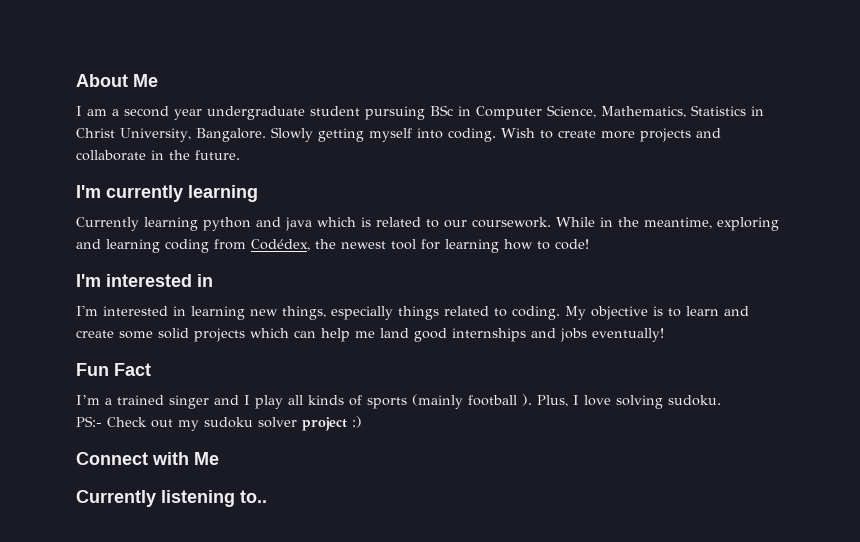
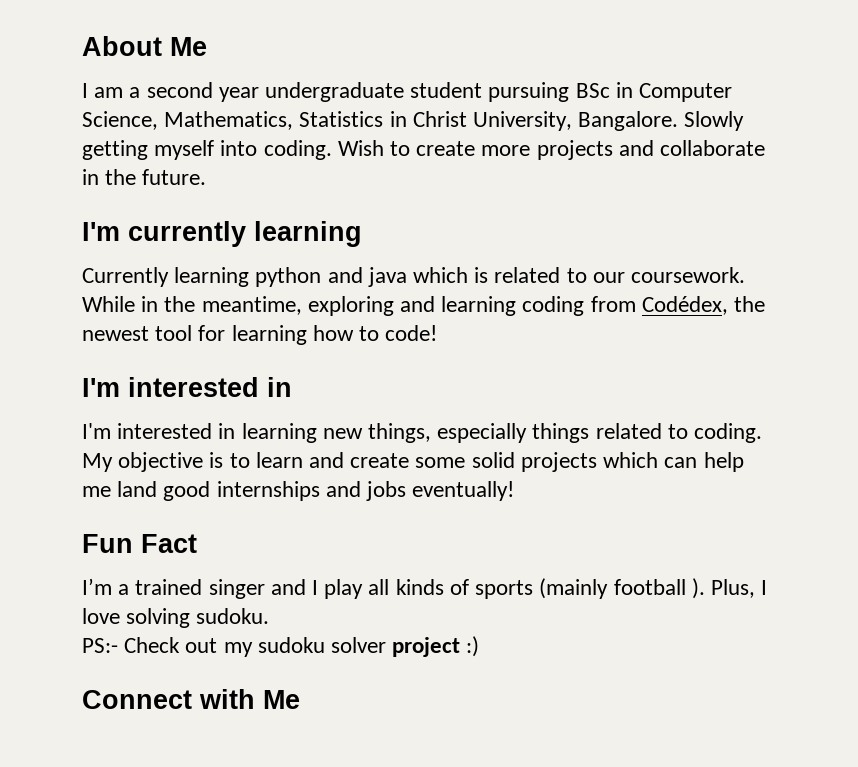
- Currently listening to..

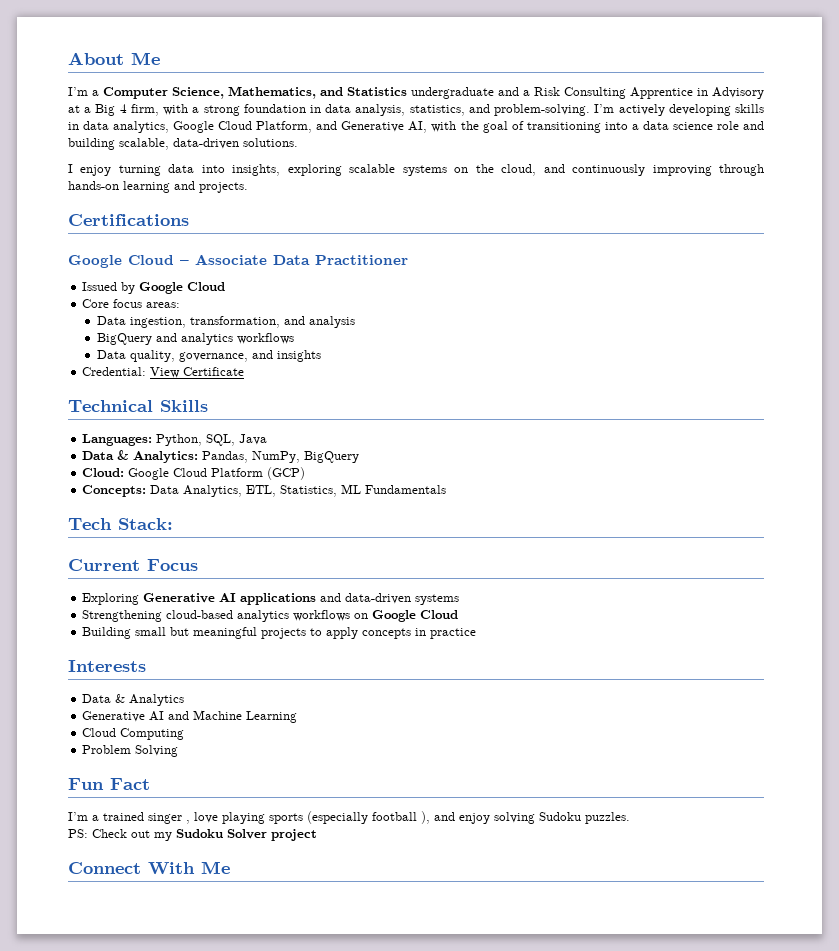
- I am a second year undergraduate student pursuing BSc in Computer Science, Mathematics, Statistics in Christ University, Bangalore. Slowly getting myself into coding. Wish to create more projects and collaborate in the future.
- I'm currently learning
- Currently learning python and java which is related to our coursework. While in the meantime, exploring and learning coding from Codédex, the newest tool for learning how to code!
- I'm interested in
- I'm interested in learning new things, especially things related to coding. My objective is to learn and create some solid projects which can help me land good internships and jobs eventually!
+ I’m a Computer Science, Mathematics, and Statistics undergraduate and a Risk Consulting Apprentice in Advisory at a Big 4 firm, with a strong foundation in data analysis, statistics, and problem-solving. I’m actively developing skills in data analytics, Google Cloud Platform, and Generative AI, with the goal of transitioning into a data science role and building scalable, data-driven solutions.
+ I enjoy turning data into insights, exploring scalable systems on the cloud, and continuously improving through hands-on learning and projects.
+ Certifications
+ Google Cloud – Associate Data Practitioner
+ Issued by Google Cloud
+ Core focus areas:
+ Data ingestion, transformation, and analysis
+ BigQuery and analytics workflows
+ Data quality, governance, and insights
+ Credential: View Certificate
+ Technical Skills
+ Languages: Python, SQL, Java
+ Data & Analytics: Pandas, NumPy, BigQuery
+ Cloud: Google Cloud Platform (GCP)
+ Concepts: Data Analytics, ETL, Statistics, ML Fundamentals
+ Tech Stack:
+ Current Focus
+ Exploring Generative AI applications and data-driven systems
+ Strengthening cloud-based analytics workflows on Google Cloud
+ Building small but meaningful projects to apply concepts in practice
+ Interests
+ Data & Analytics
+ Generative AI and Machine Learning
+ Cloud Computing
+ Problem Solving
- I’m a trained singer and I play all kinds of sports (mainly football ). Plus, I love solving sudoku.
- PS:- Check out my sudoku solver project :)
+ I’m a trained singer , love playing sports (especially football ), and enjoy solving Sudoku puzzles.
+ PS: Check out my Sudoku Solver project
- Connect with Me
+ Connect With Me

